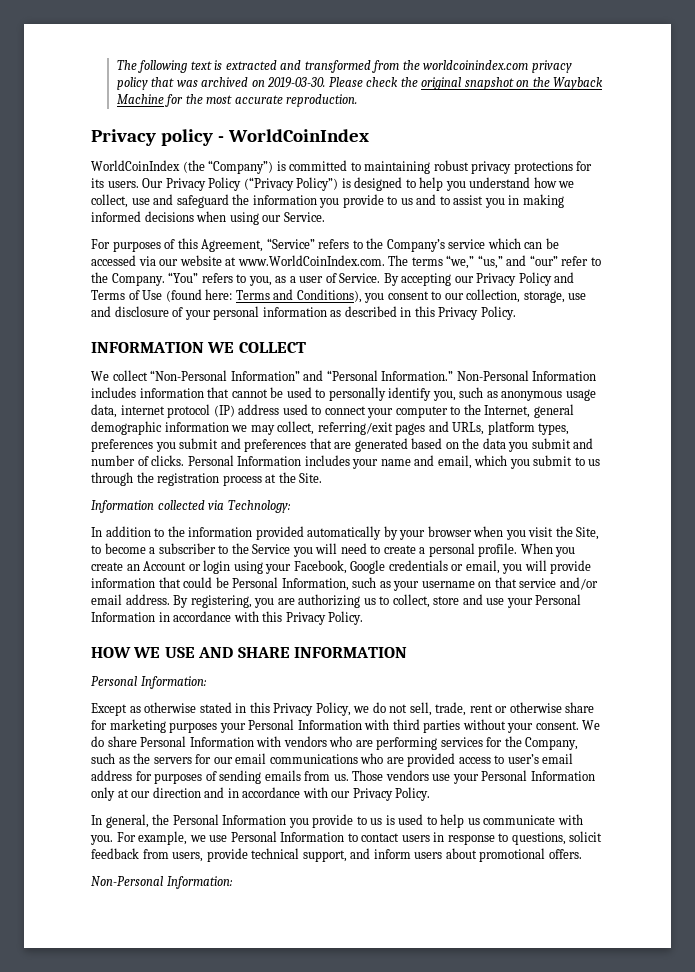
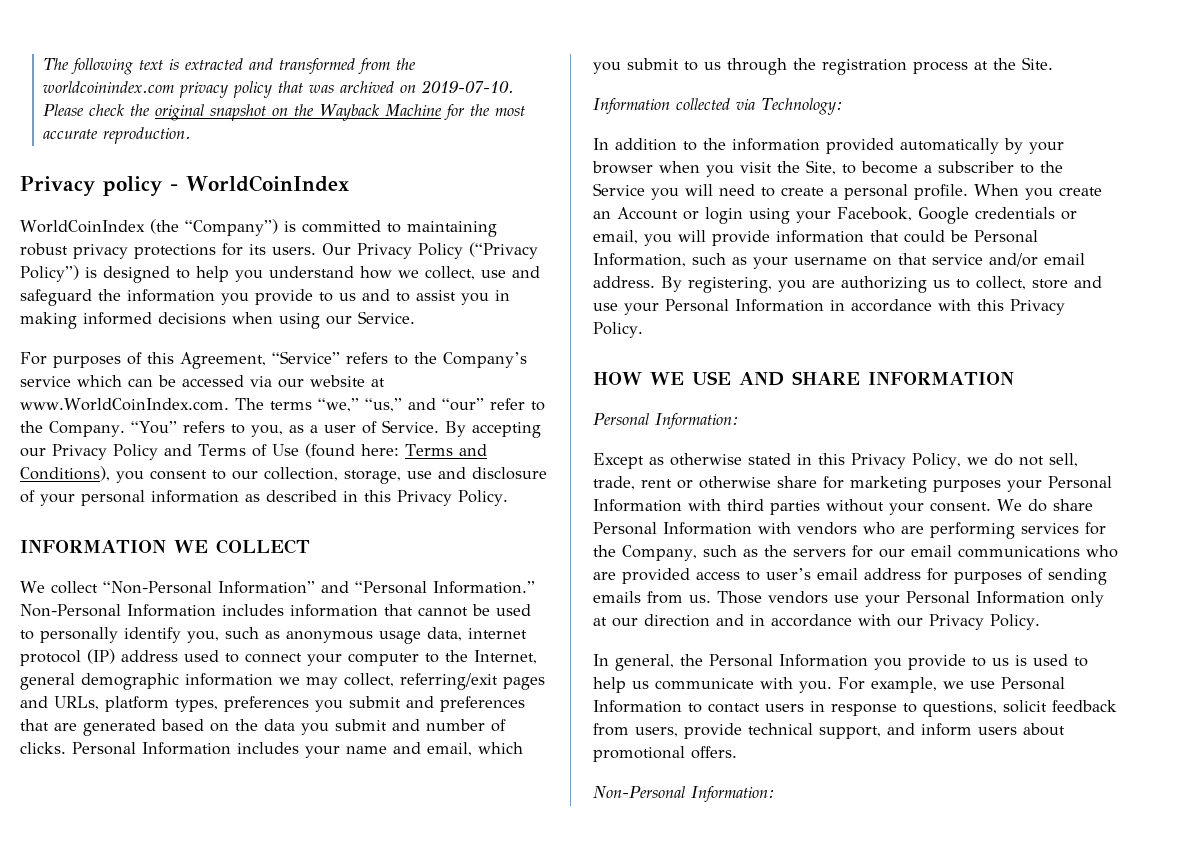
- The following text is extracted and transformed from the worldcoinindex.com privacy policy that was archived on 2019-03-30.
+ The following text is extracted and transformed from the worldcoinindex.com privacy policy that was archived on 2019-07-10.

